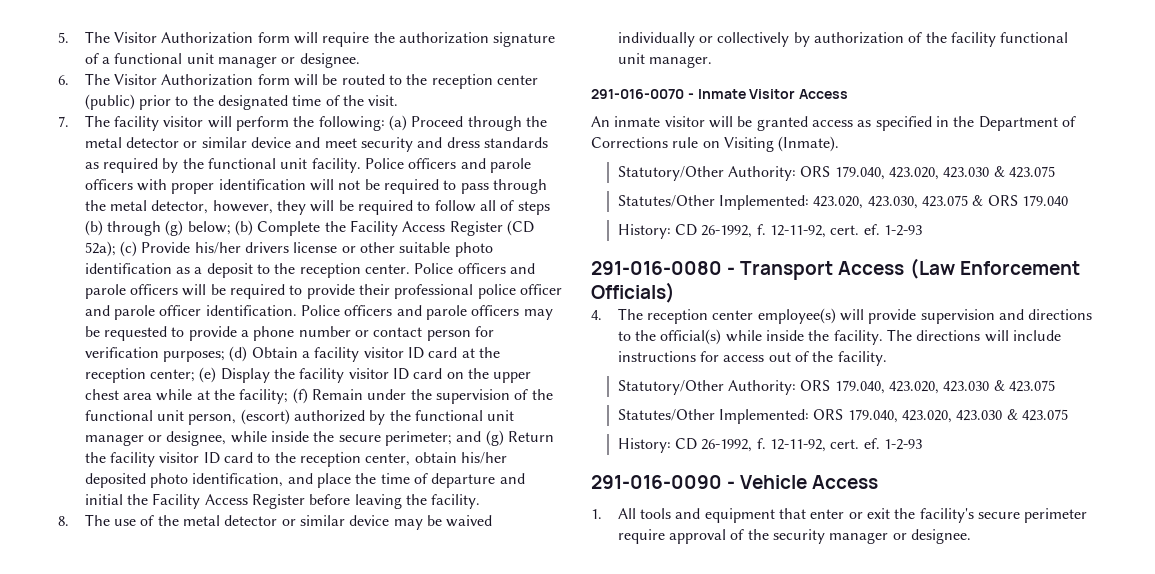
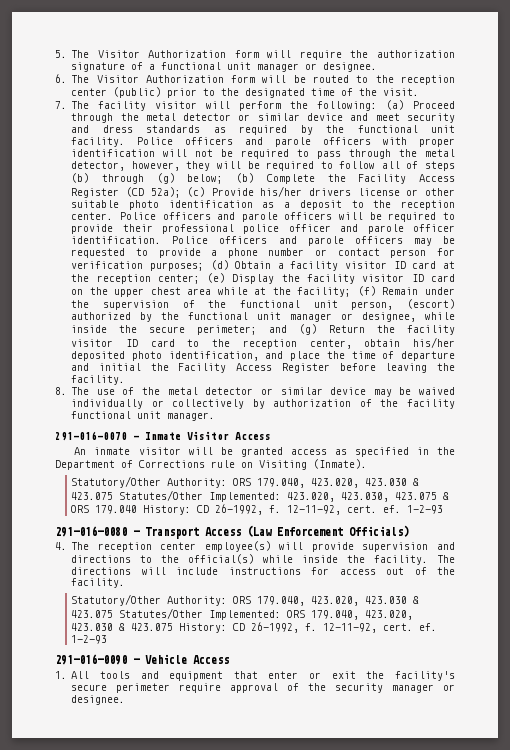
  An inmate visitor will be granted access as specified in the Department of Corrections rule on Visiting (Inmate).
- Statutory/Other Authority: ORS 179.040, 423.020, 423.030 & 423.075
- Statutes/Other Implemented: 423.020, 423.030, 423.075 & ORS 179.040
- History: CD 26-1992, f.
+ Statutory/Other Authority: ORS 179.040, 423.020, 423.030 & 423.075 Statutes/Other Implemented: 423.020, 423.030, 423.075 & ORS 179.040 History: CD 26-1992, f.
  The directions will include instructions for access out of the facility.
- Statutory/Other Authority: ORS 179.040, 423.020, 423.030 & 423.075
- Statutes/Other Implemented: ORS 179.040, 423.020, 423.030 & 423.075
- History: CD 26-1992, f.
+ Statutory/Other Authority: ORS 179.040, 423.020, 423.030 & 423.075 Statutes/Other Implemented: ORS 179.040, 423.020, 423.030 & 423.075 History: CD 26-1992, f.

